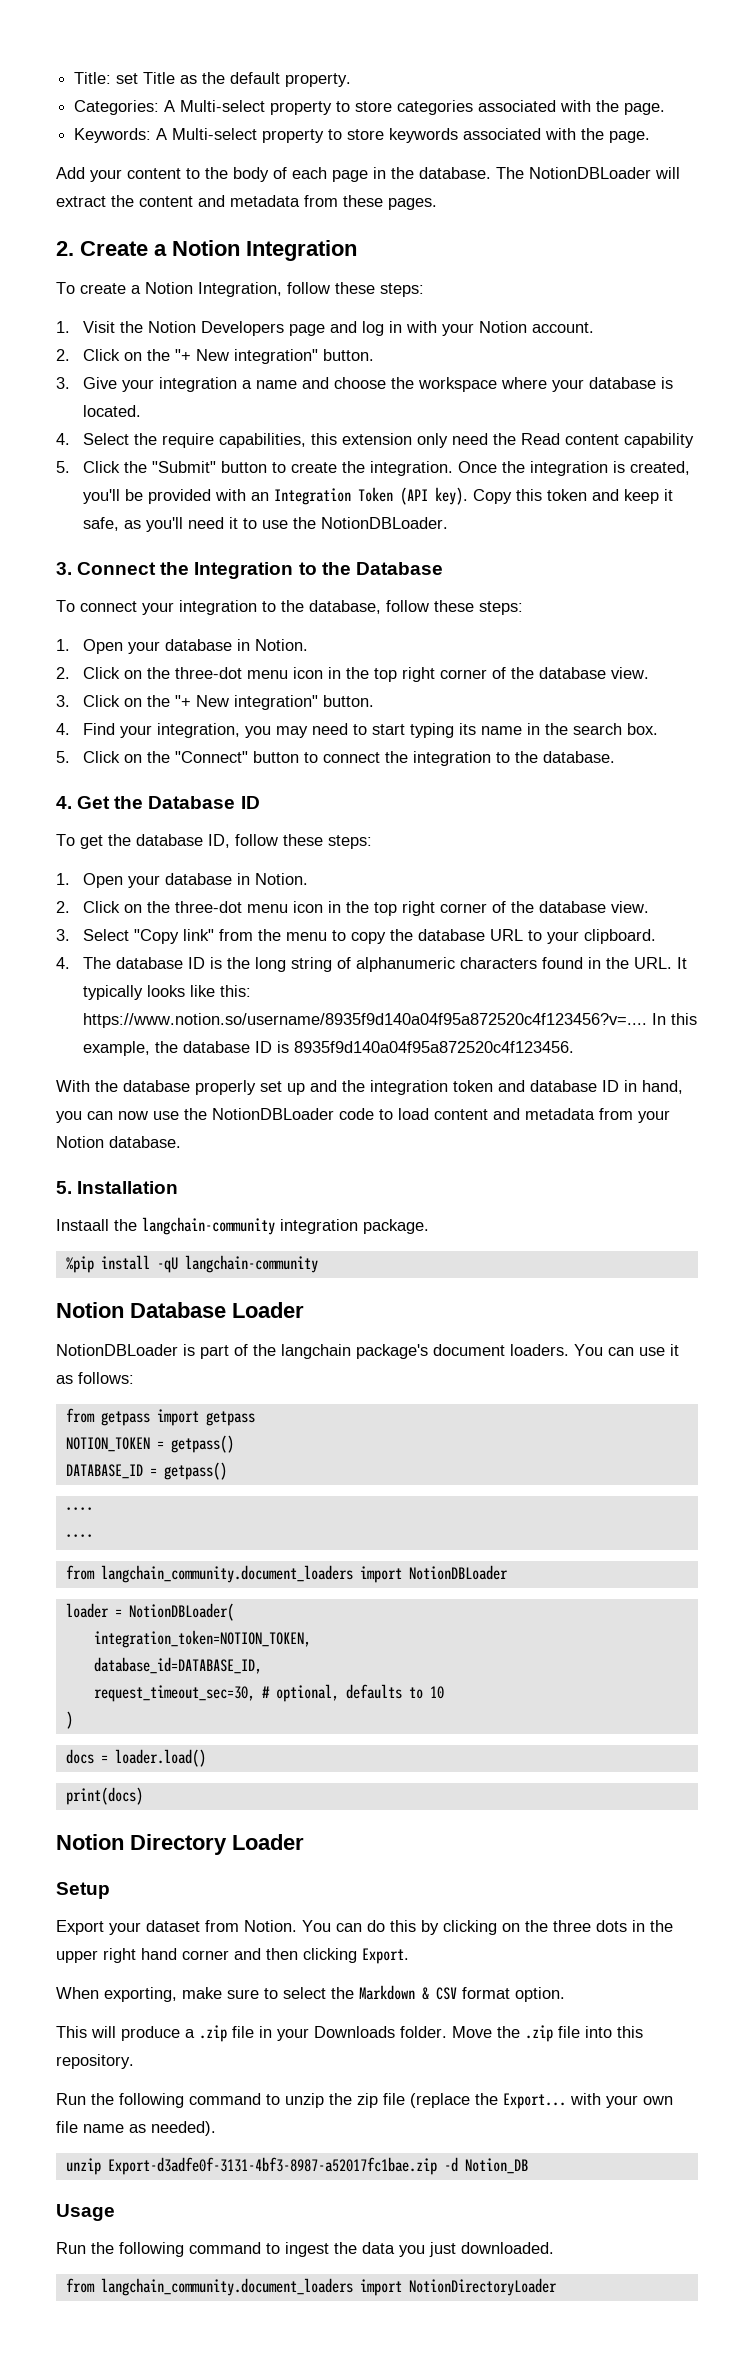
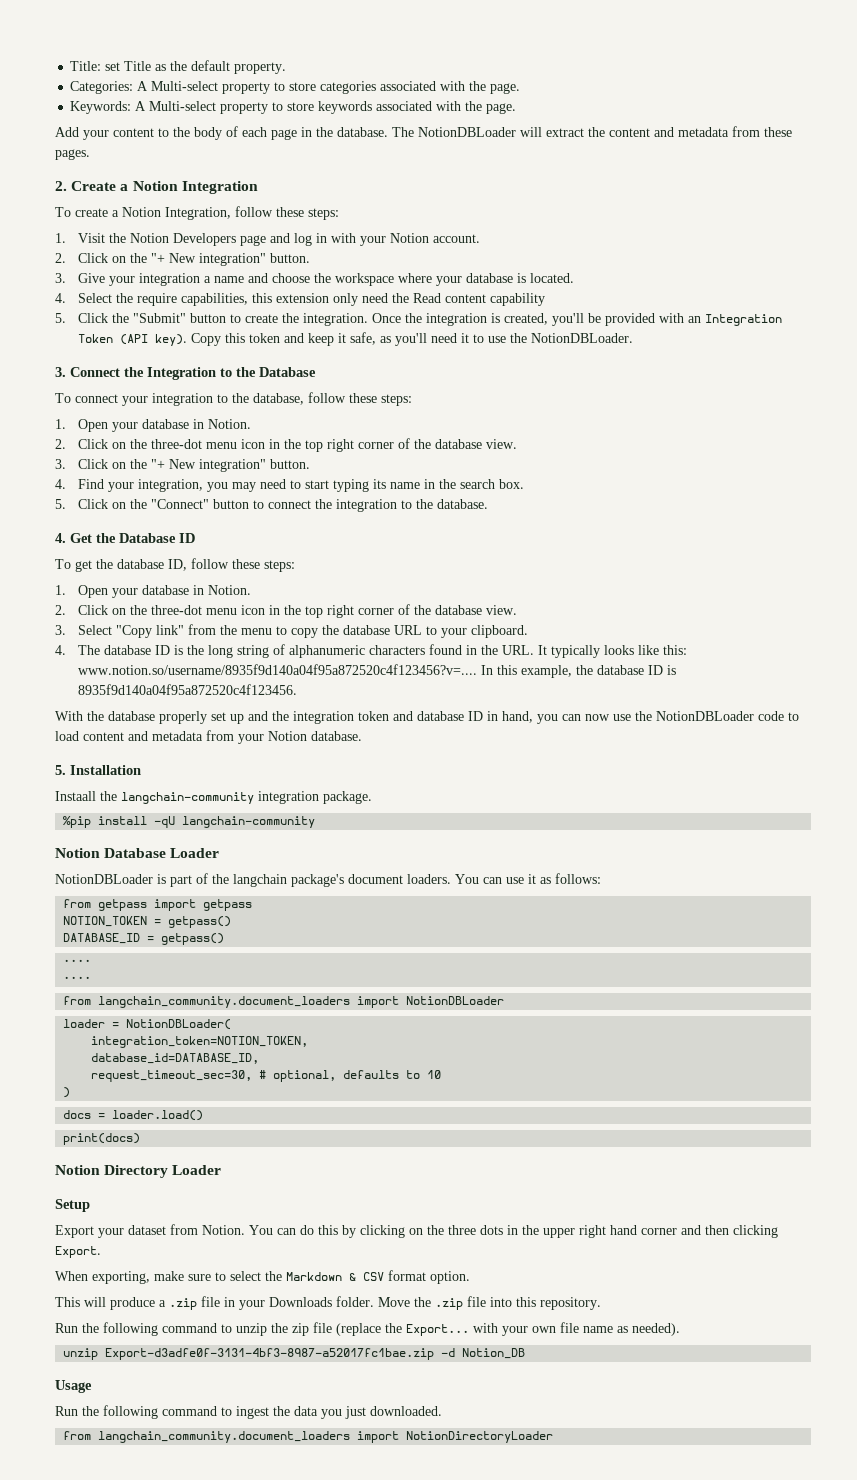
- 4. The database ID is the long string of alphanumeric characters found in the URL. It typically looks like this: https://www.notion.so/username/8935f9d140a04f95a872520c4f123456?v=....
+ 4. The database ID is the long string of alphanumeric characters found in the URL. It typically looks like this: www.notion.so/username/8935f9d140a04f95a872520c4f123456?v=....

